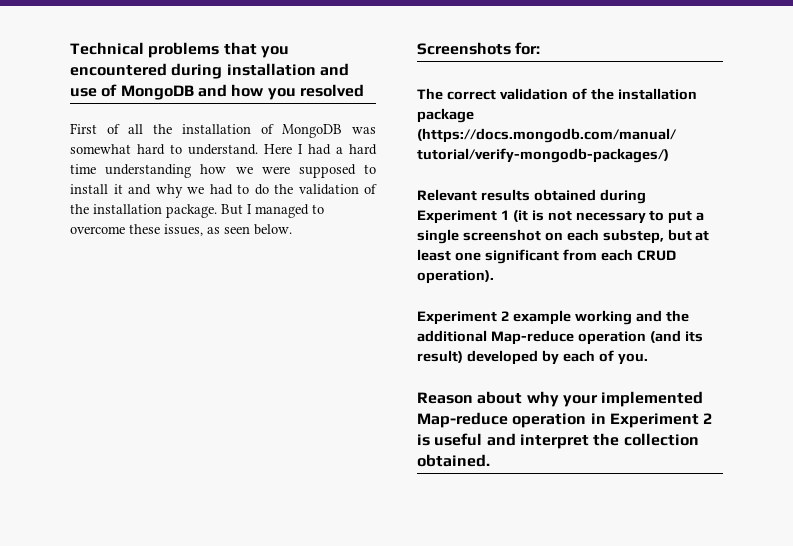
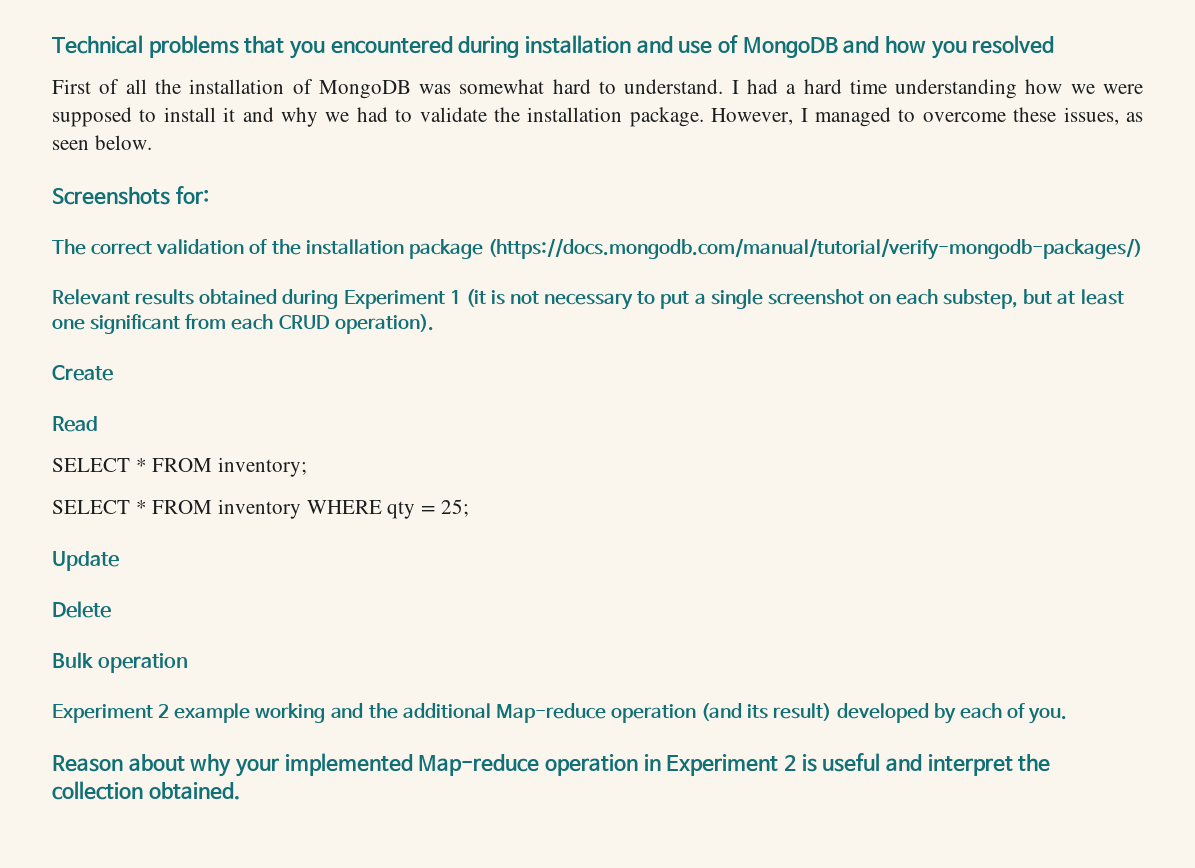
- Here I had a hard time understanding how we were supposed to install it and why we had to do the validation of the installation package.
+ I had a hard time understanding how we were supposed to install it and why we had to validate the installation package.
- But I managed to overcome these issues, as seen below.
+ However, I managed to overcome these issues, as seen below.
+ Create
+ Read
+ SELECT * FROM inventory;
+ SELECT * FROM inventory WHERE qty = 25;
+ Update
+ Delete
+ Bulk operation

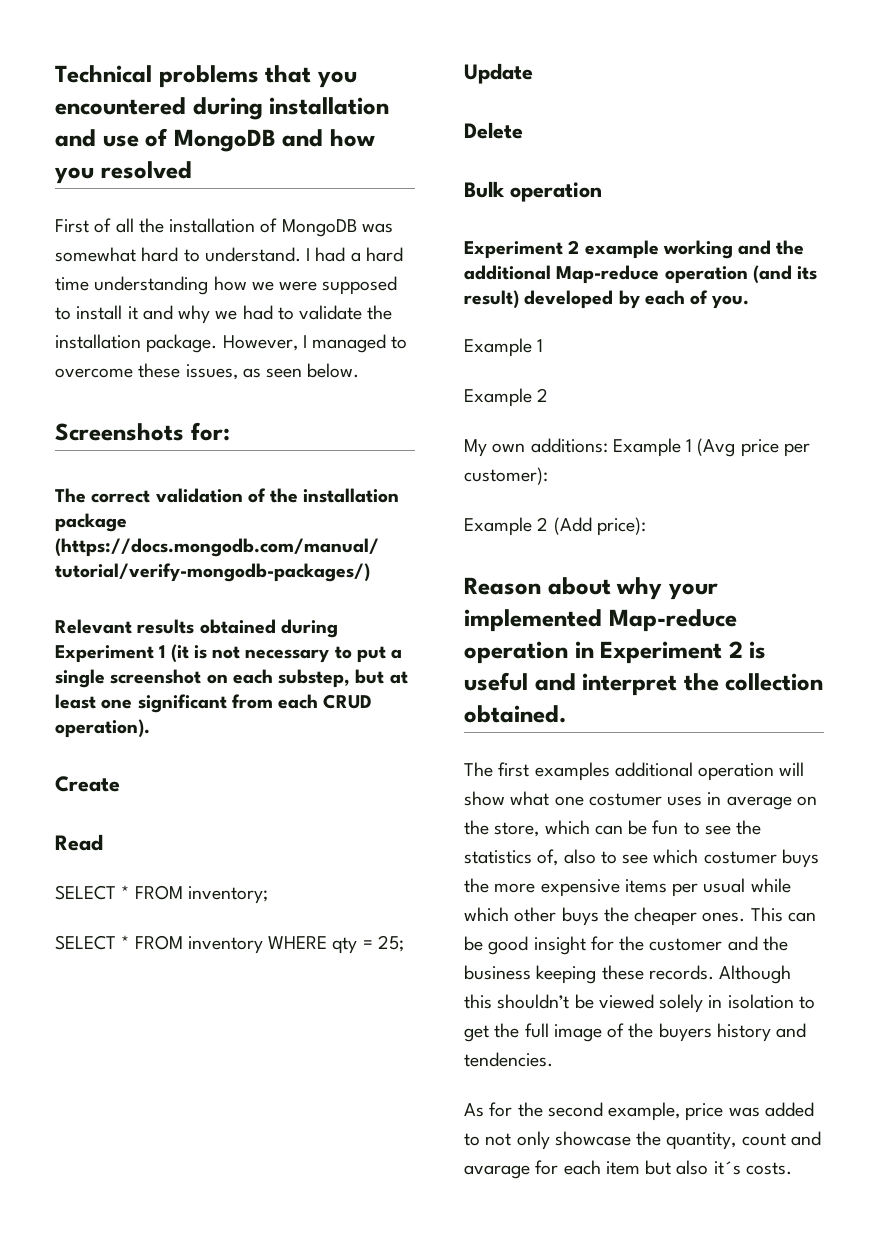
  Experiment 2 example working and the additional Map-reduce operation (and its result) developed by each of you.
+ Example 1
+ Example 2
+ My own additions: Example 1 (Avg price per customer):
+ Example 2 (Add price):
+ The first examples additional operation will show what one costumer uses in average on the store, which can be fun to see the statistics of, also to see which costumer buys the more expensive items per usual while which other buys the cheaper ones. This can be good insight for the customer and the business keeping these records. Although this shouldn’t be viewed solely in isolation to get the full image of the buyers history and tendencies.
+ As for the second example, price was added to not only showcase the quantity, count and avarage for each item but also it´s costs.

